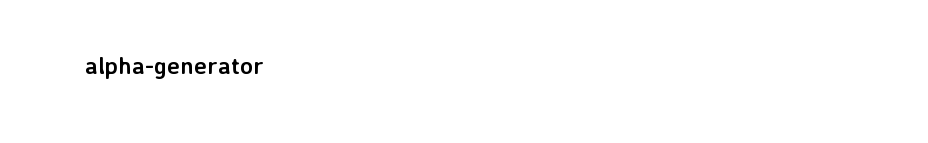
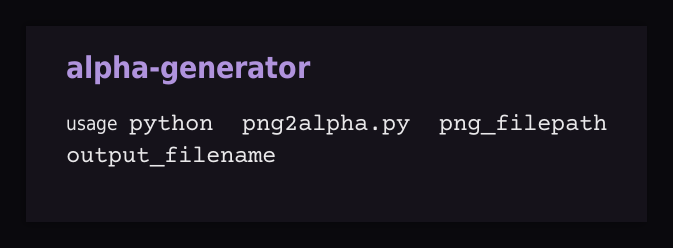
+ usage python png2alpha.py png_filepath output_filename

